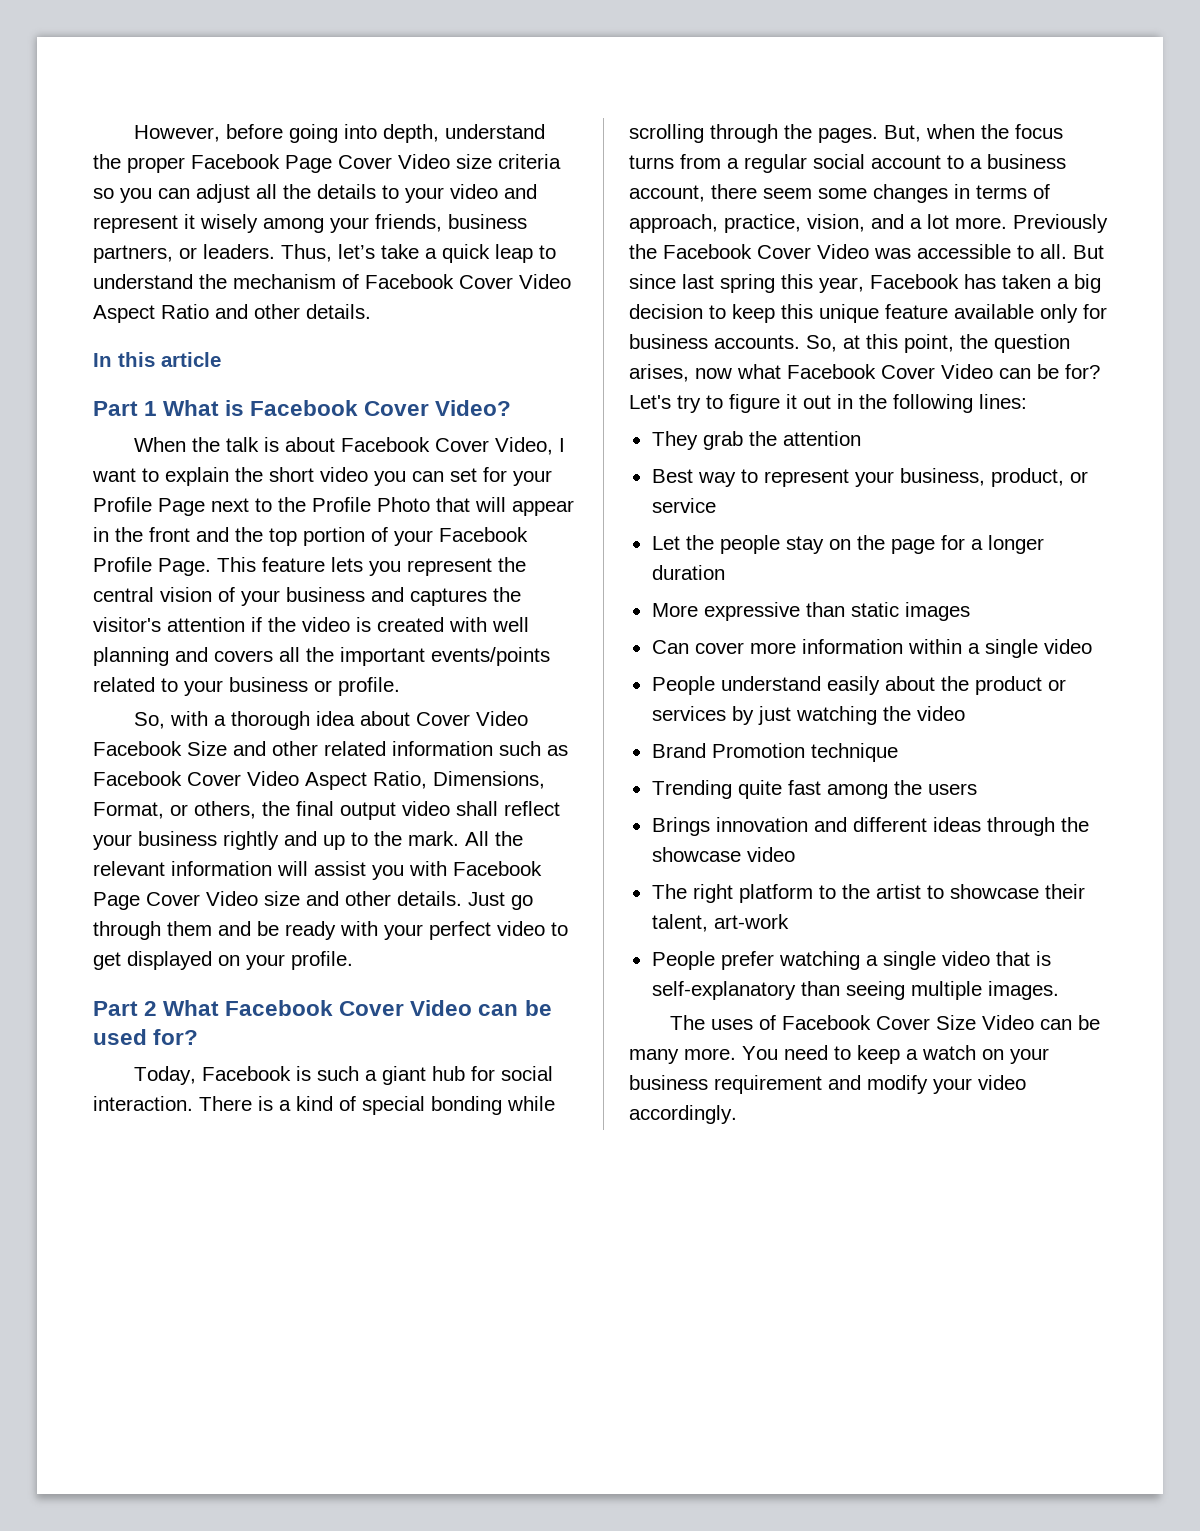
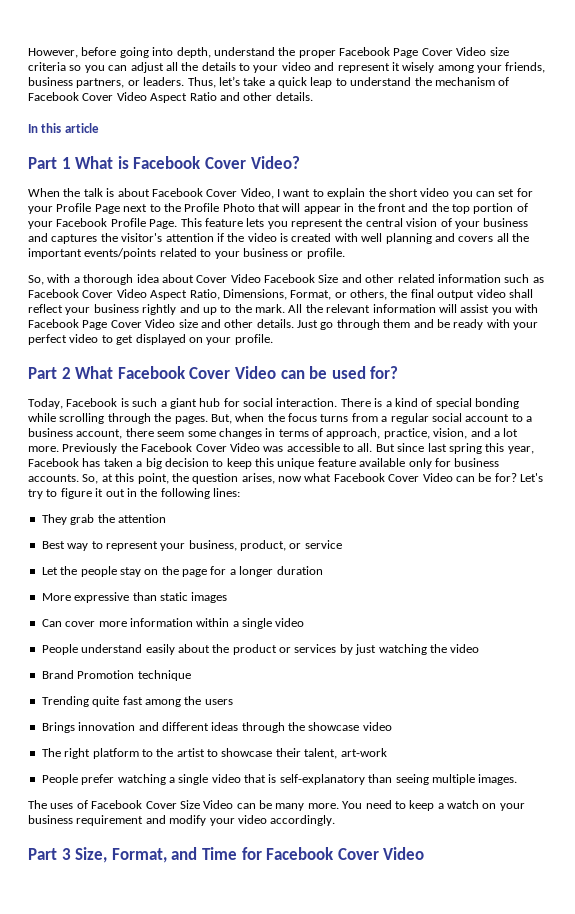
+ Part 3 Size, Format, and Time for Facebook Cover Video

